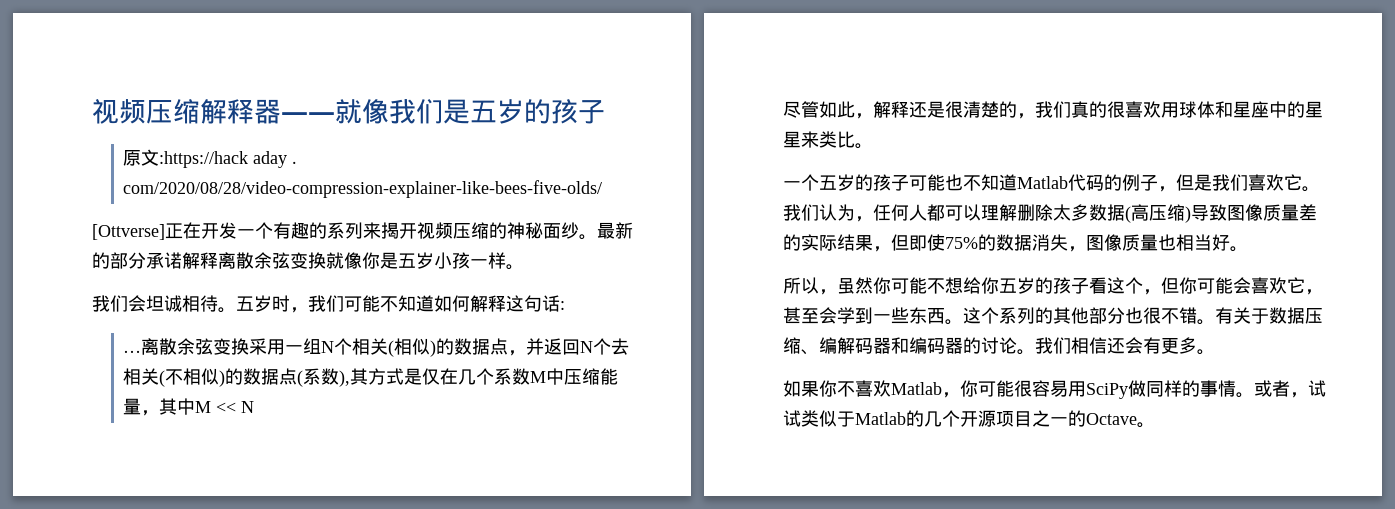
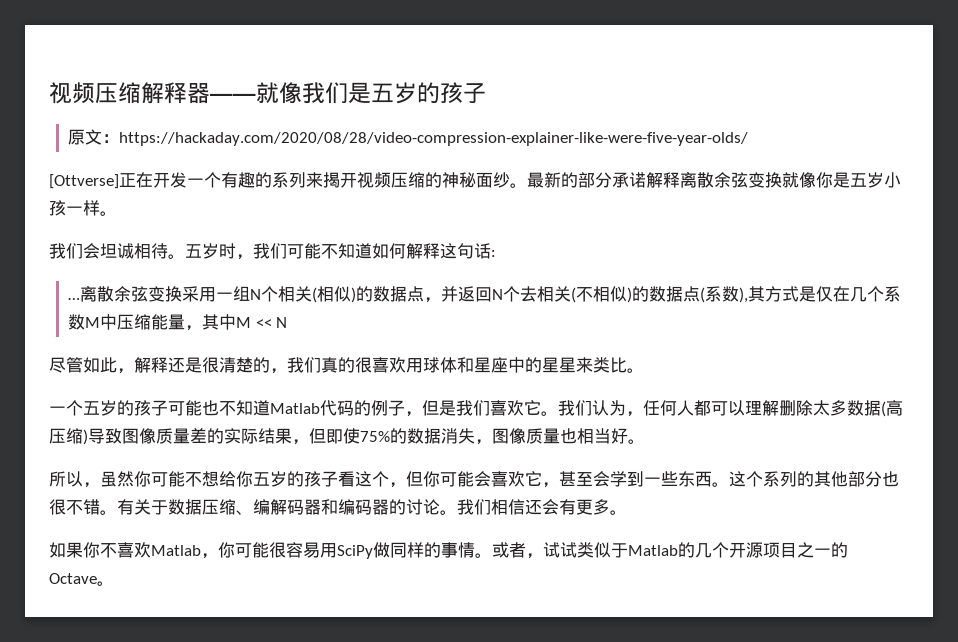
- 原文:https://hack aday . com/2020/08/28/video-compression-explainer-like-bees-five-olds/
+ 原文：https://hackaday.com/2020/08/28/video-compression-explainer-like-were-five-year-olds/

